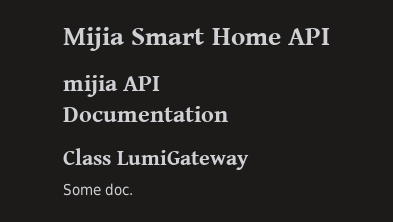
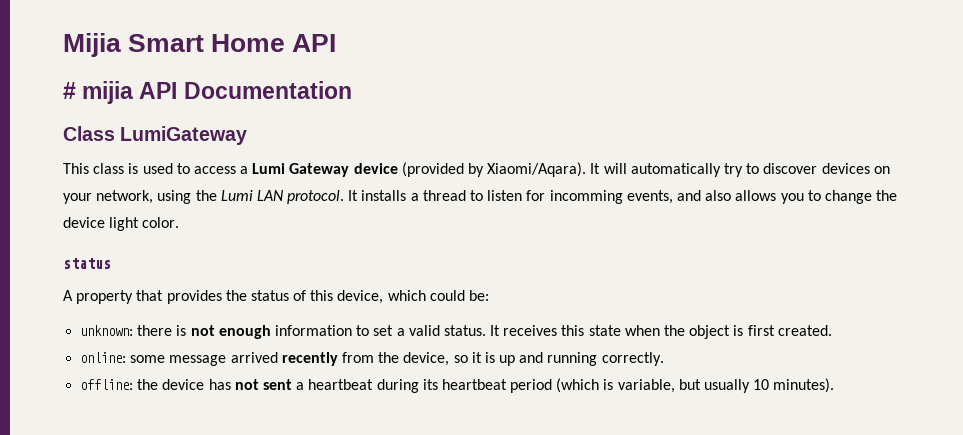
- mijia API Documentation
+ # mijia API Documentation
- Some doc.
+ This class is used to access a Lumi Gateway device (provided by Xiaomi/Aqara). It will automatically try to discover devices on your network, using the Lumi LAN protocol. It installs a thread to listen for incomming events, and also allows you to change the device light color.
+ status
+ A property that provides the status of this device, which could be:
+ unknown: there is not enough information to set a valid status. It receives this state when the object is first created.
+ online: some message arrived recently from the device, so it is up and running correctly.
+ offline: the device has not sent a heartbeat during its heartbeat period (which is variable, but usually 10 minutes).

